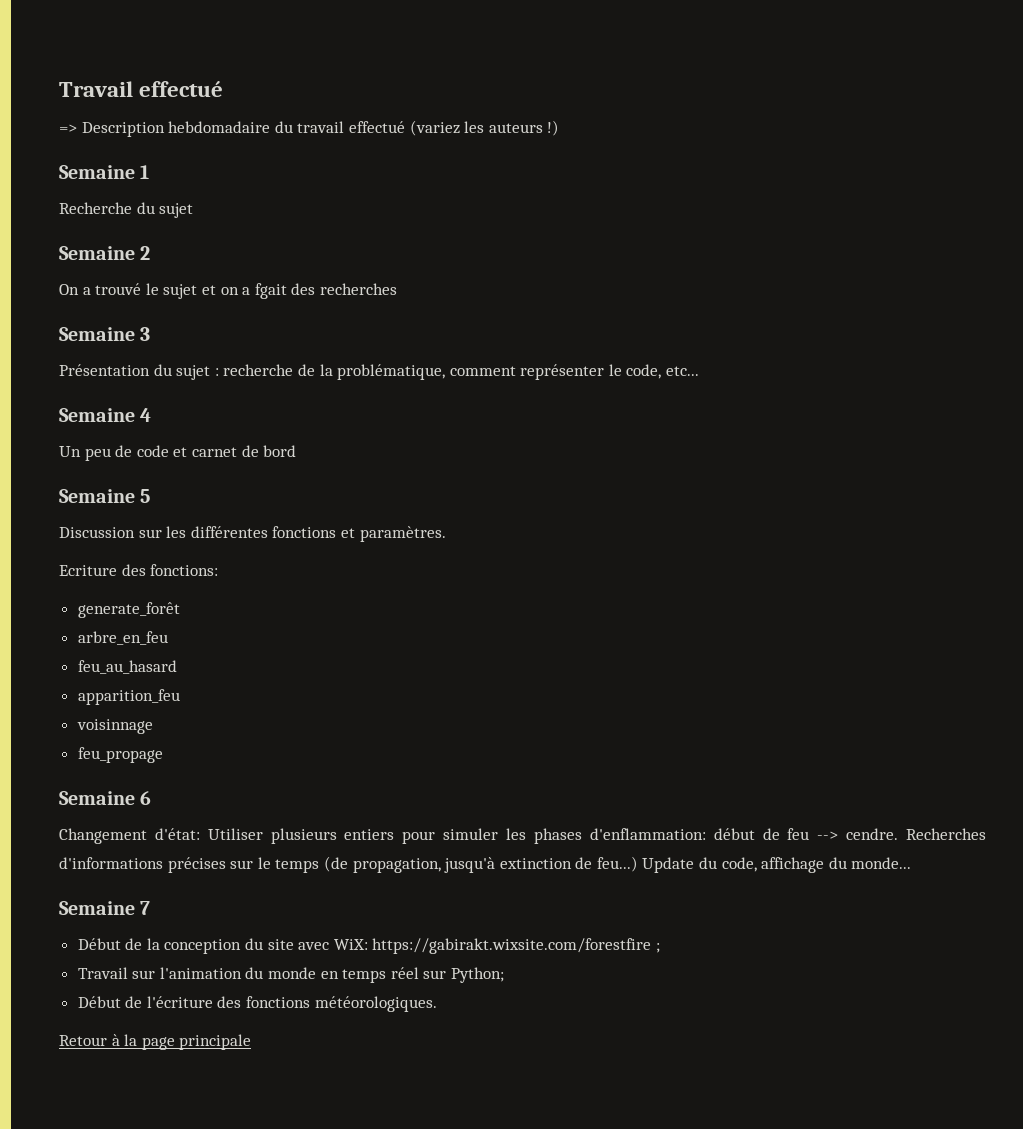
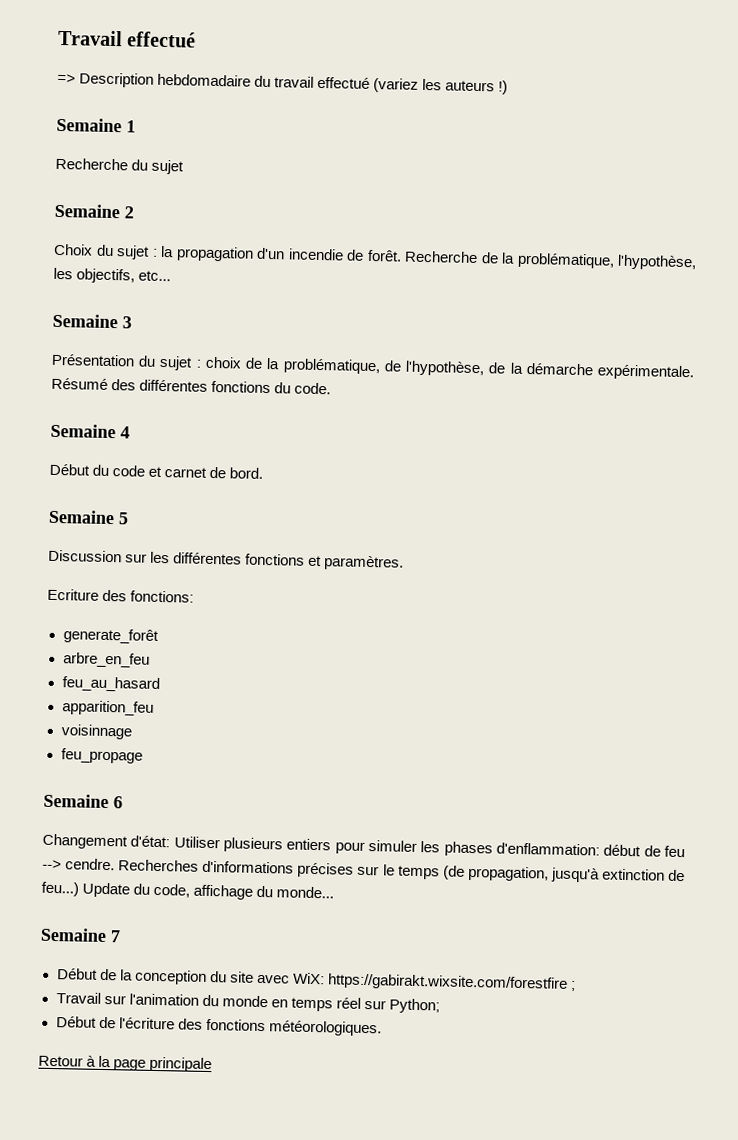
- On a trouvé le sujet et on a fgait des recherches
+ Choix du sujet : la propagation d'un incendie de forêt. Recherche de la problématique, l'hypothèse, les objectifs, etc...
- Présentation du sujet : recherche de la problématique, comment représenter le code, etc...
+ Présentation du sujet : choix de la problématique, de l'hypothèse, de la démarche expérimentale. Résumé des différentes fonctions du code.
- Un peu de code et carnet de bord
+ Début du code et carnet de bord.

